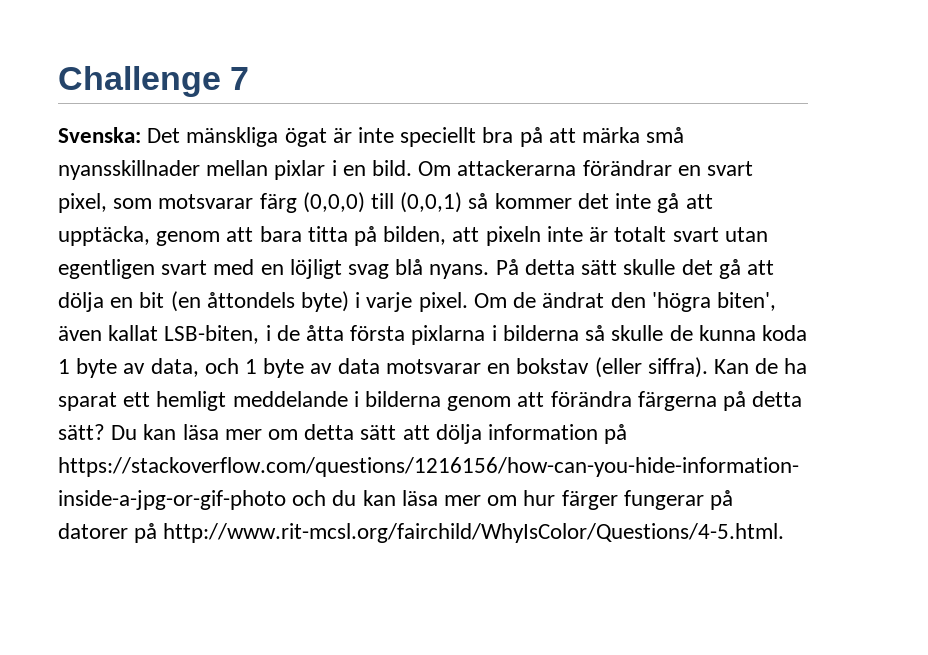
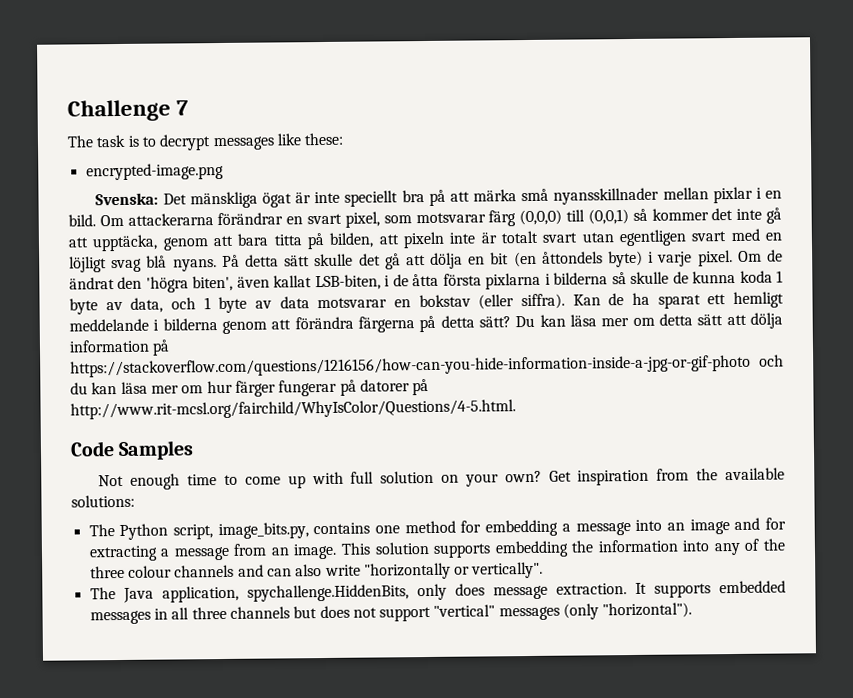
+ The task is to decrypt messages like these:
+ encrypted-image.png
+ Code Samples
+ Not enough time to come up with full solution on your own? Get inspiration from the available solutions:
+ The Python script, image_bits.py, contains one method for embedding a message into an image and for extracting a message from an image. This solution supports embedding the information into any of the three colour channels and can also write "horizontally or vertically".
+ The Java application, spychallenge.HiddenBits, only does message extraction. It supports embedded messages in all three channels but does not support "vertical" messages (only "horizontal").

